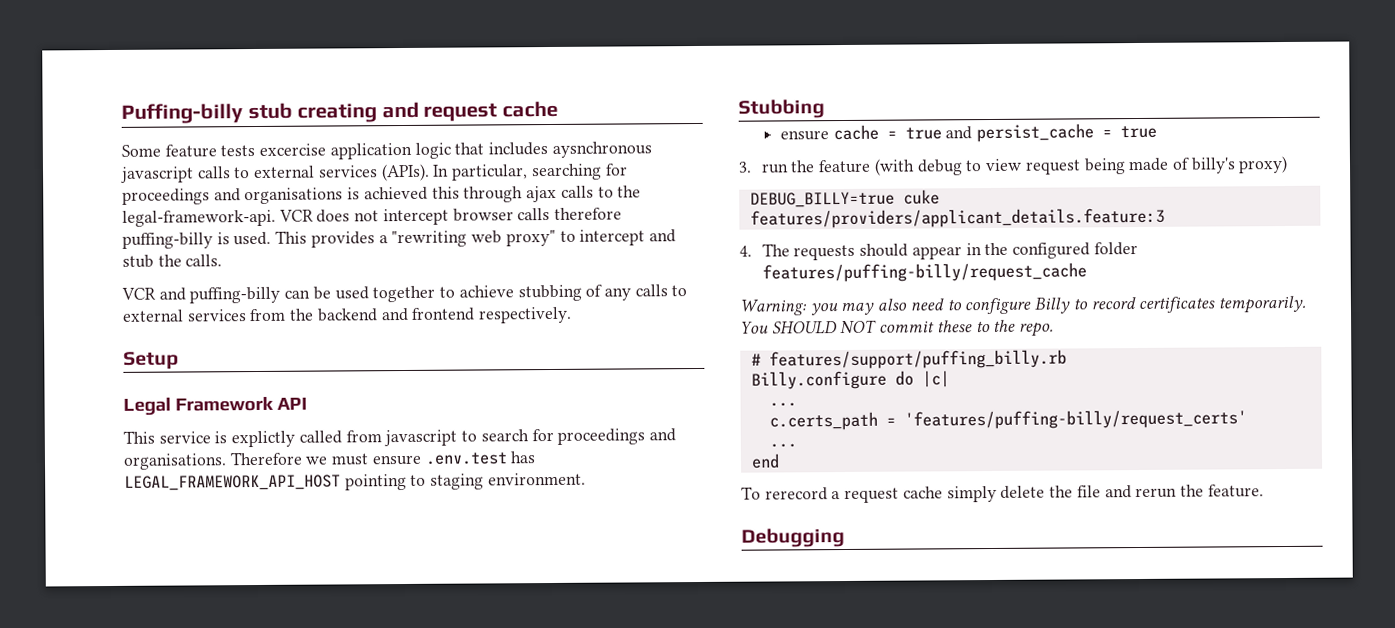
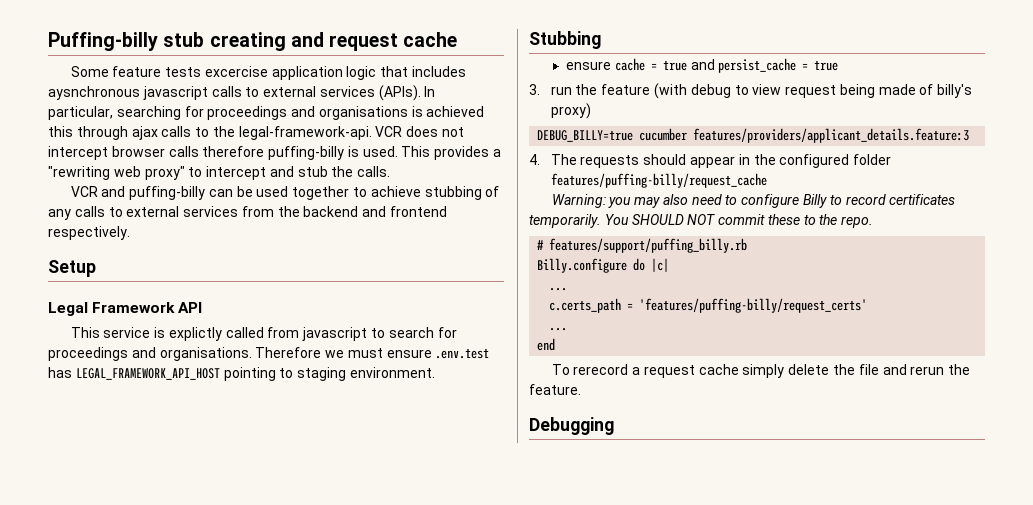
- DEBUG_BILLY=true cuke features/providers/applicant_details.feature:3
+ DEBUG_BILLY=true cucumber features/providers/applicant_details.feature:3

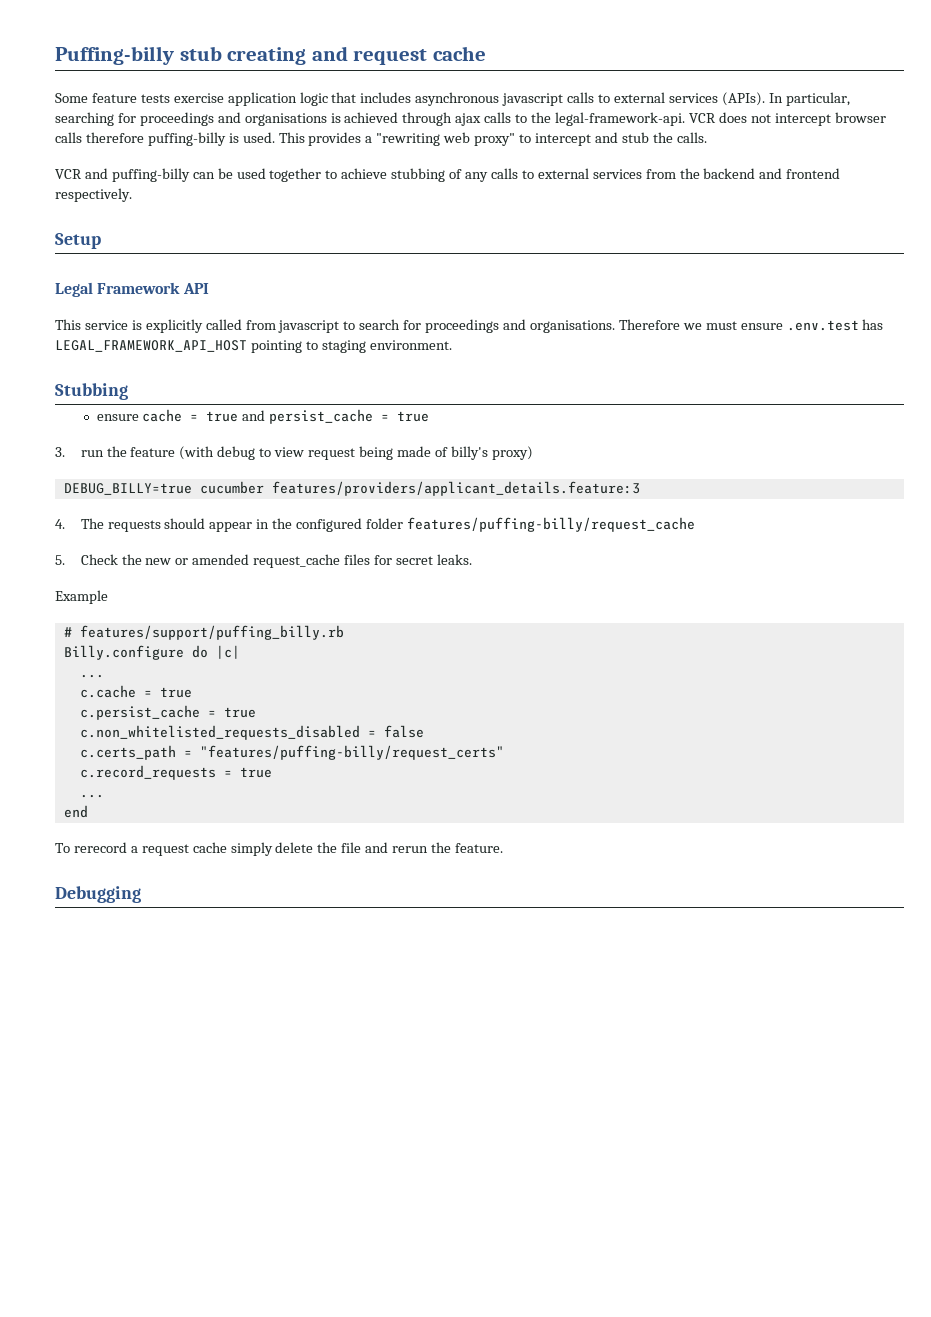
- Some feature tests excercise application logic that includes aysnchronous javascript calls to external services (APIs).
+ Some feature tests exercise application logic that includes asynchronous javascript calls to external services (APIs).
- In particular, searching for proceedings and organisations is achieved this through ajax calls to the legal-framework-api.
+ In particular, searching for proceedings and organisations is achieved through ajax calls to the legal-framework-api.
- This service is explictly called from javascript to search for proceedings and organisations.
+ This service is explicitly called from javascript to search for proceedings and organisations.
- Warning: you may also need to configure Billy to record certificates temporarily. You SHOULD NOT commit these to the repo.
+ 5. Check the new or amended request_cache files for secret leaks.
+ Example
- c.certs_path = 'features/puffing-billy/request_certs'
+ c.cache = true
+ c.persist_cache = true
+ c.non_whitelisted_requests_disabled = false
+ c.certs_path = "features/puffing-billy/request_certs"
+ c.record_requests = true

